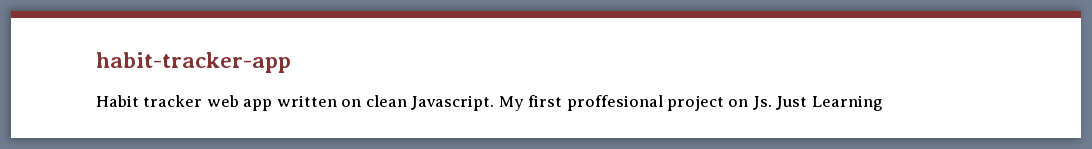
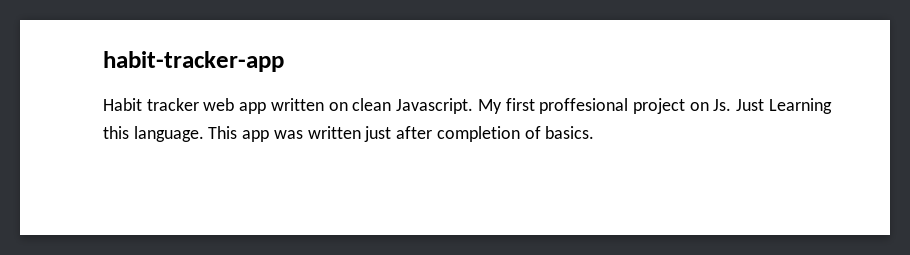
- My first proffesional project on Js. Just Learning
+ My first proffesional project on Js. Just Learning this language. This app was written just after completion of basics.

